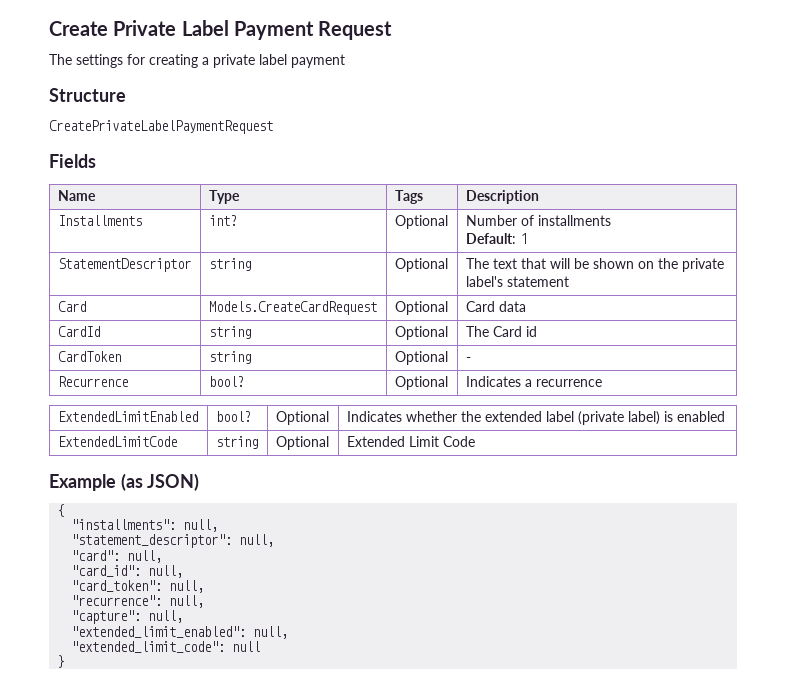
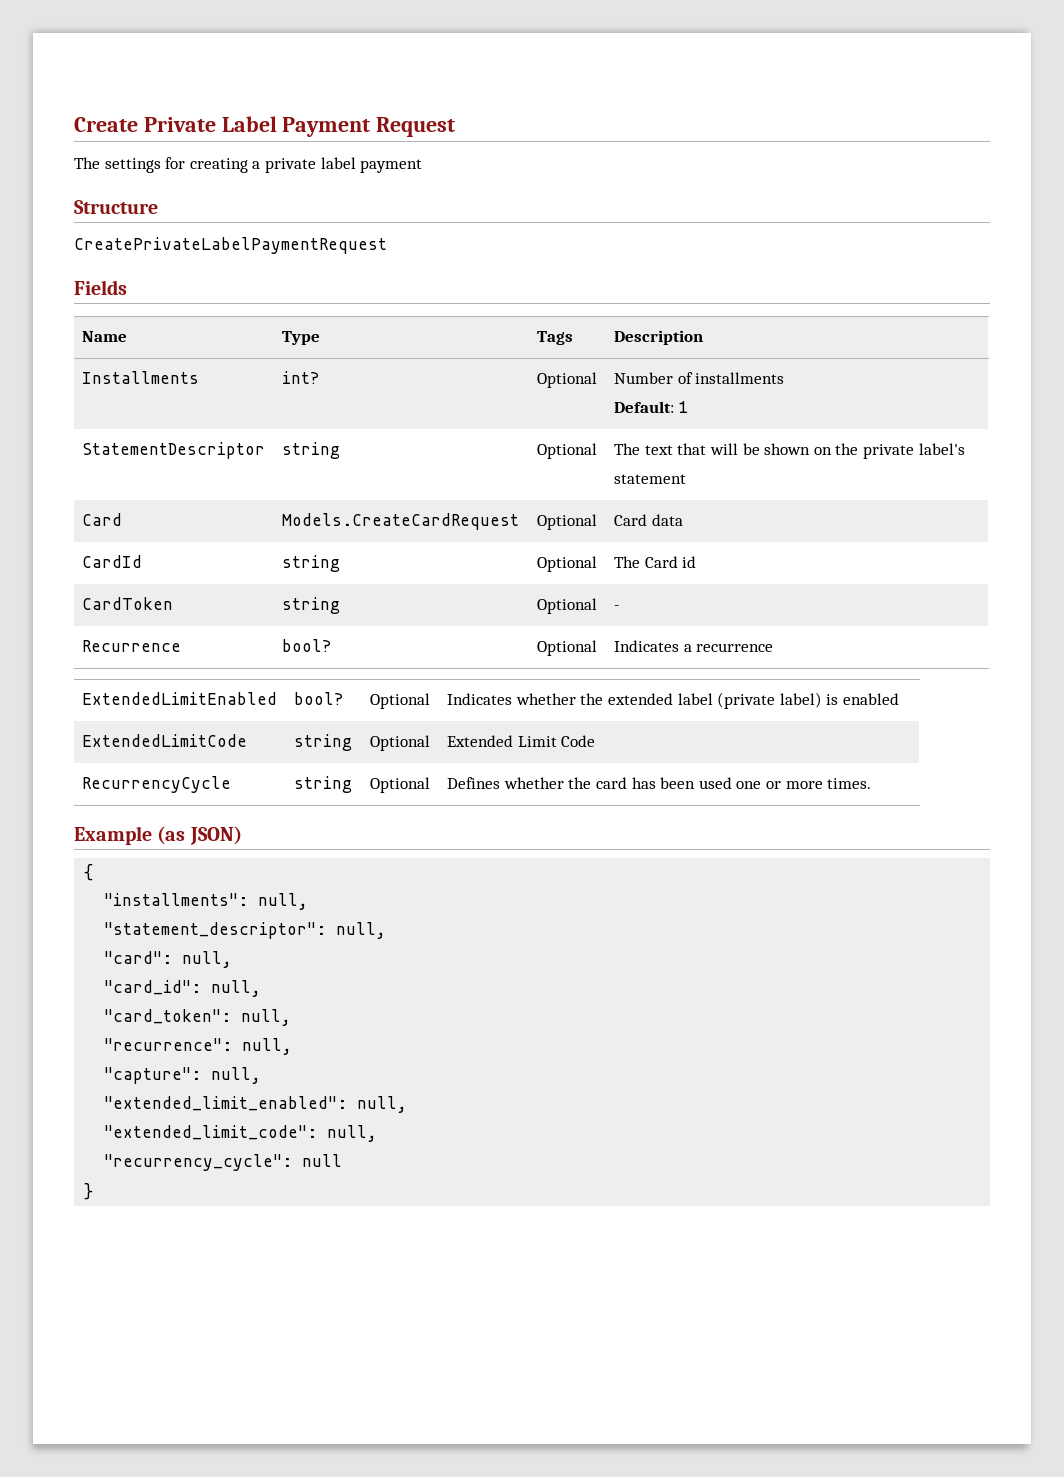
+ RecurrencyCycle | string | Optional | Defines whether the card has been used one or more times.
- "extended_limit_code": null
+ "extended_limit_code": null,
+ "recurrency_cycle": null

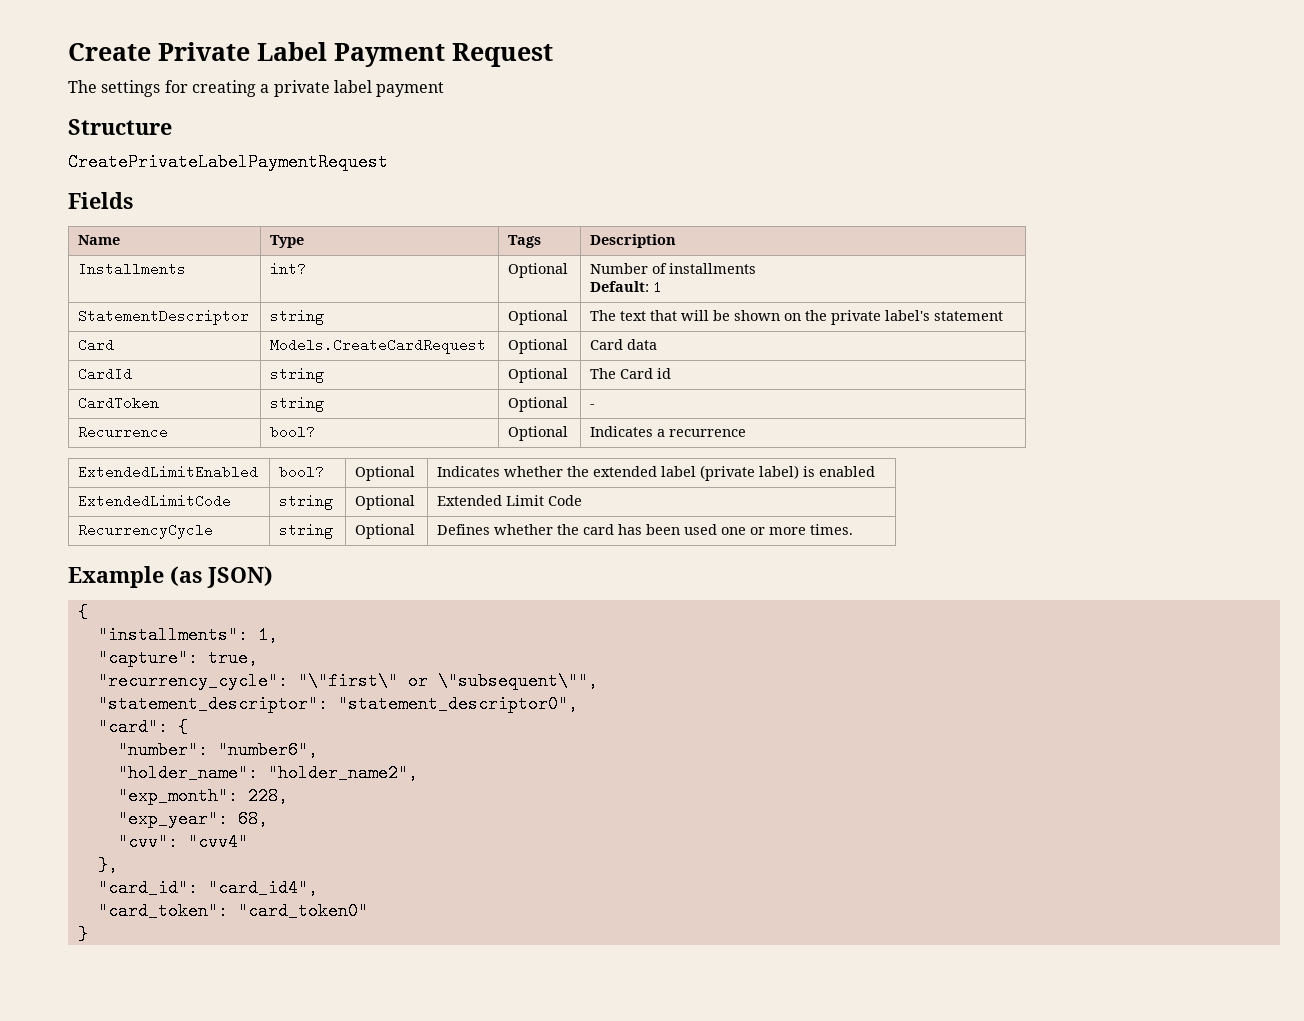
- "installments": null,
+ "installments": 1,
+ "capture": true,
+ "recurrency_cycle": "\"first\" or \"subsequent\"",
- "statement_descriptor": null,
+ "statement_descriptor": "statement_descriptor0",
- "card": null,
+ "card": {
+ "number": "number6",
+ "holder_name": "holder_name2",
+ "exp_month": 228,
+ "exp_year": 68,
+ "cvv": "cvv4"
+ },
- "card_id": null,
+ "card_id": "card_id4",
- "card_token": null,
- "recurrence": null,
- "capture": null,
- "extended_limit_enabled": null,
- "extended_limit_code": null,
- "recurrency_cycle": null
+ "card_token": "card_token0"

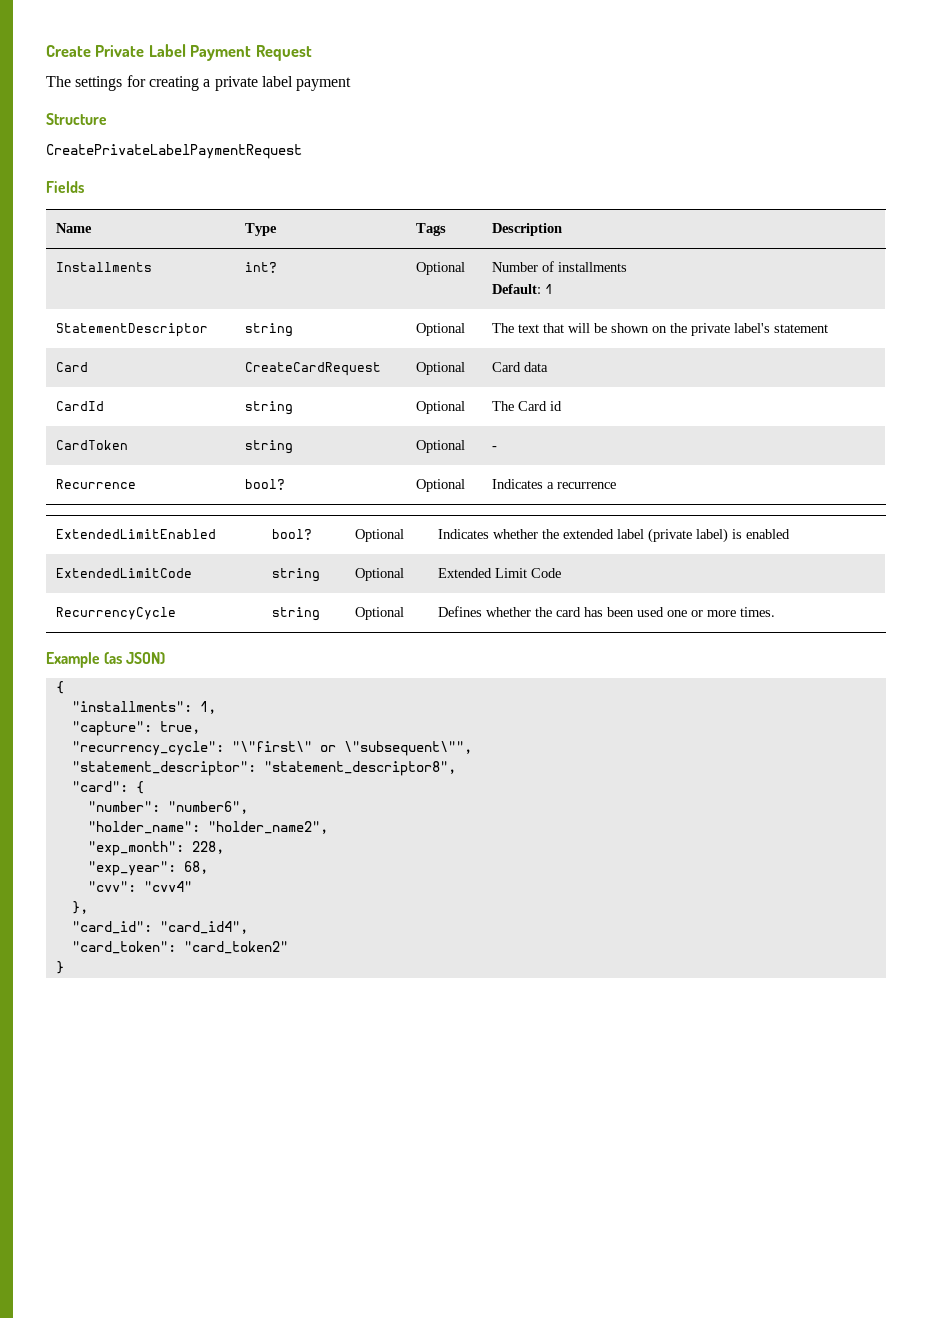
- Card | Models.CreateCardRequest | Optional | Card data
+ Card | CreateCardRequest | Optional | Card data
- "statement_descriptor": "statement_descriptor0",
+ "statement_descriptor": "statement_descriptor8",
- "card_token": "card_token0"
+ "card_token": "card_token2"

